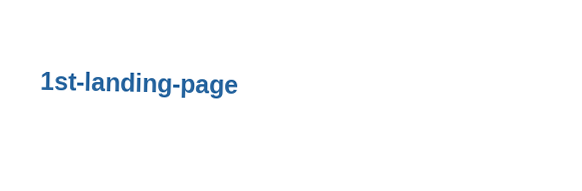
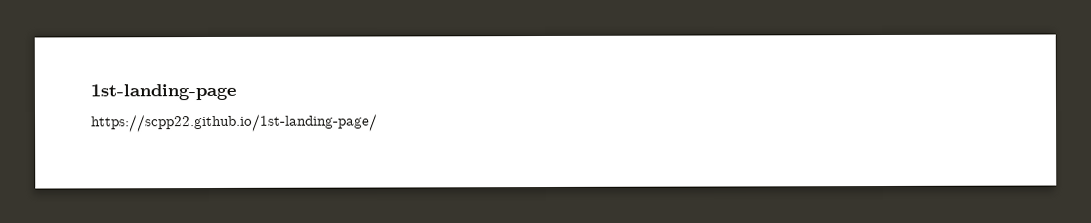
+ https://scpp22.github.io/1st-landing-page/

